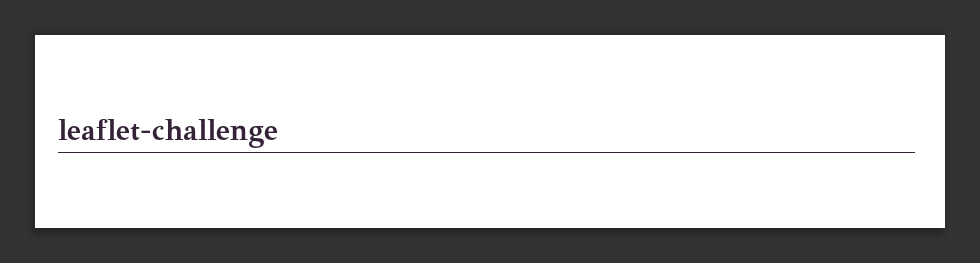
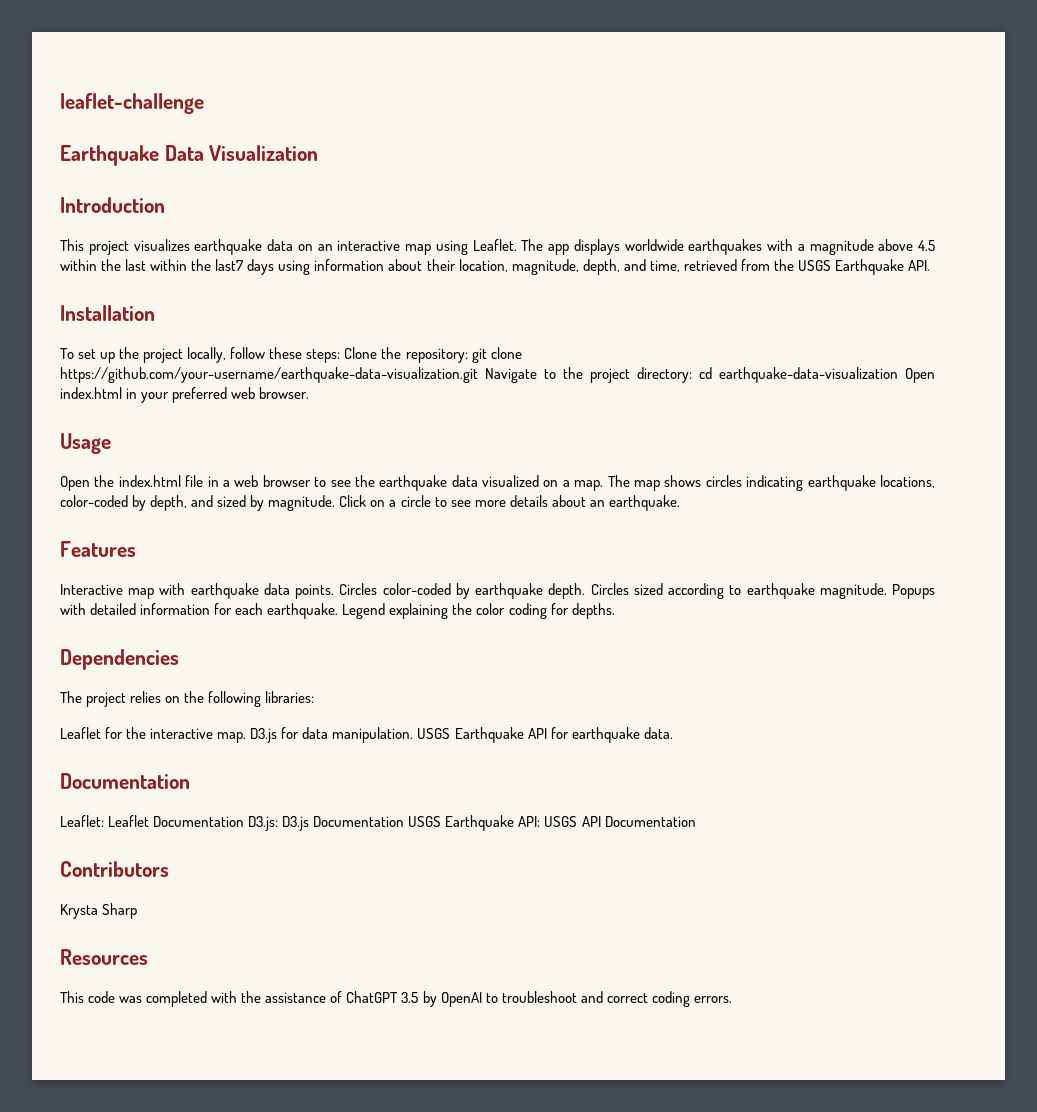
+ Earthquake Data Visualization
+ Introduction
+ This project visualizes earthquake data on an interactive map using Leaflet. The app displays worldwide earthquakes with a magnitude above 4.5 within the last within the last7 days using information about their location, magnitude, depth, and time, retrieved from the USGS Earthquake API.
+ Installation
+ To set up the project locally, follow these steps: Clone the repository: git clone https://github.com/your-username/earthquake-data-visualization.git Navigate to the project directory: cd earthquake-data-visualization Open index.html in your preferred web browser.
+ Usage
+ Open the index.html file in a web browser to see the earthquake data visualized on a map. The map shows circles indicating earthquake locations, color-coded by depth, and sized by magnitude. Click on a circle to see more details about an earthquake.
+ Features
+ Interactive map with earthquake data points. Circles color-coded by earthquake depth. Circles sized according to earthquake magnitude. Popups with detailed information for each earthquake. Legend explaining the color coding for depths.
+ Dependencies
+ The project relies on the following libraries:
+ Leaflet for the interactive map. D3.js for data manipulation. USGS Earthquake API for earthquake data.
+ Documentation
+ Leaflet: Leaflet Documentation D3.js: D3.js Documentation USGS Earthquake API: USGS API Documentation
+ Contributors
+ Krysta Sharp
+ Resources
+ This code was completed with the assistance of ChatGPT 3.5 by OpenAI to troubleshoot and correct coding errors.

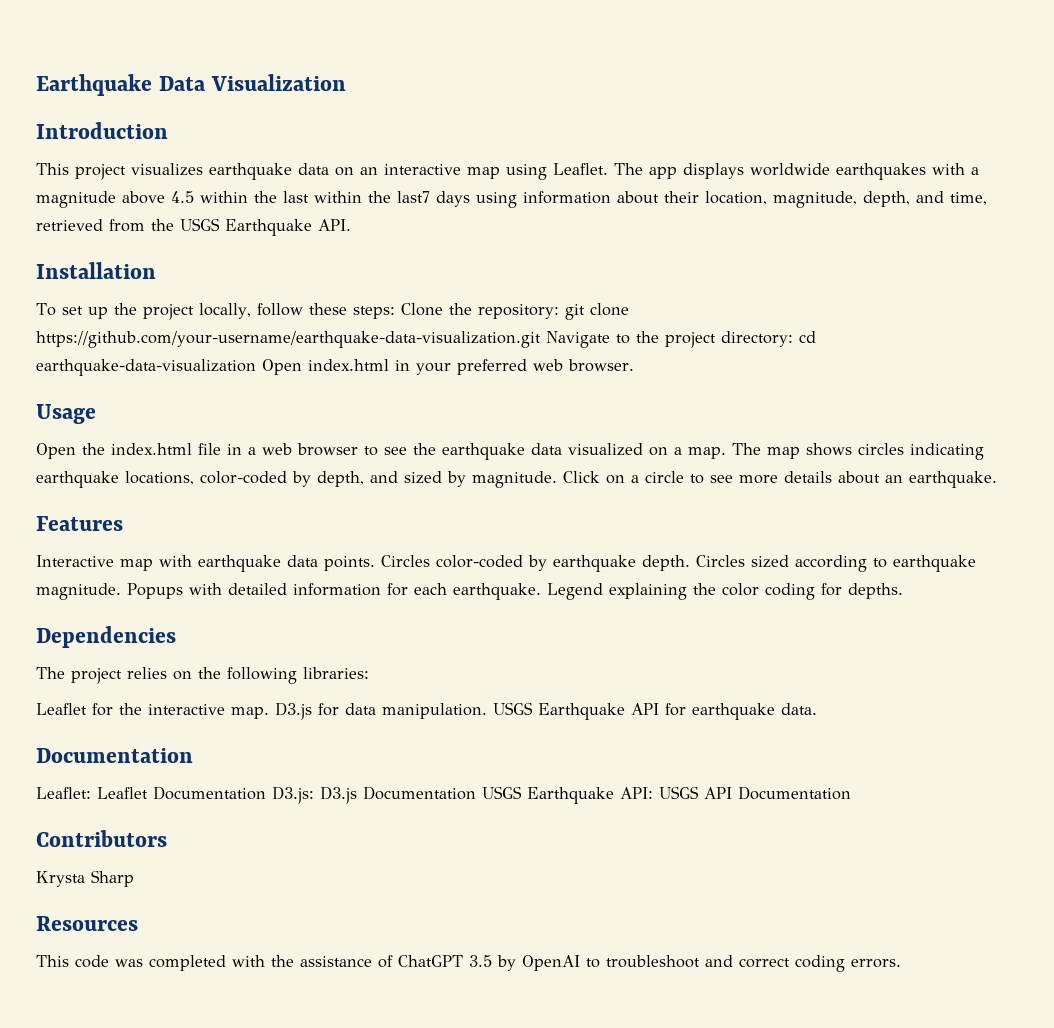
- leaflet-challenge

